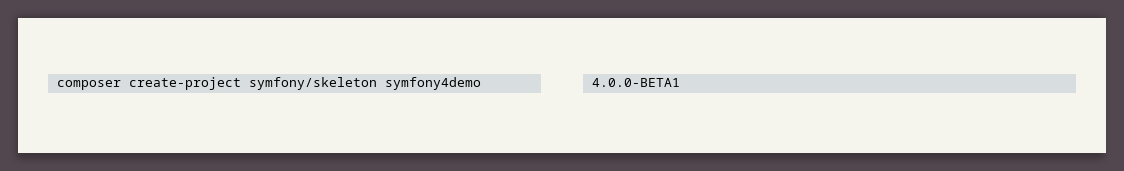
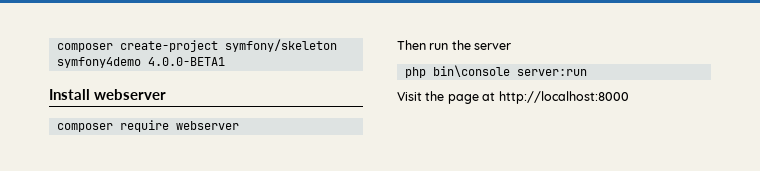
+ Install webserver
+ composer require webserver
+ Then run the server
+ php bin\console server:run
+ Visit the page at http://localhost:8000

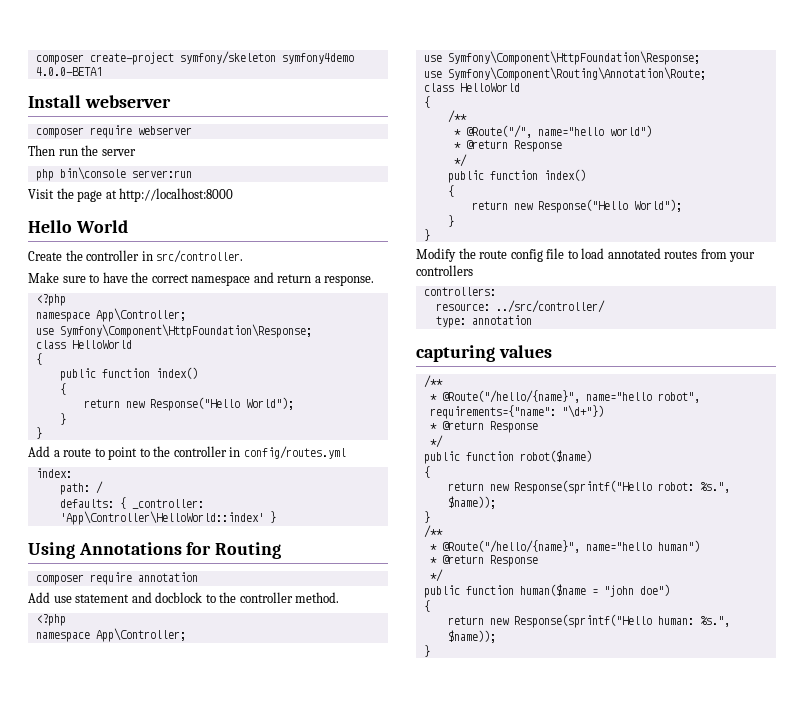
+ Hello World
+ Create the controller in src/controller.
+ Make sure to have the correct namespace and return a response.
+ <?php
+ namespace App\Controller;
+ use Symfony\Component\HttpFoundation\Response;
+ class HelloWorld
+ {
+ public function index()
+ {
+ return new Response("Hello World");
+ }
+ }
+ Add a route to point to the controller in config/routes.yml
+ index:
+ path: /
+ defaults: { _controller: 'App\Controller\HelloWorld::index' }
+ Using Annotations for Routing
+ composer require annotation
+ Add use statement and docblock to the controller method.
+ <?php
+ namespace App\Controller;
+ use Symfony\Component\HttpFoundation\Response;
+ use Symfony\Component\Routing\Annotation\Route;
+ class HelloWorld
+ {
+ /**
+ * @Route("/", name="hello world")
+ * @return Response
+ */
+ public function index()
+ {
+ return new Response("Hello World");
+ }
+ }
+ Modify the route config file to load annotated routes from your controllers
+ controllers:
+ resource: ../src/controller/
+ type: annotation
+ capturing values
+ /**
+ * @Route("/hello/{name}", name="hello robot", requirements={"name": "\d+"})
+ * @return Response
+ */
+ public function robot($name)
+ {
+ return new Response(sprintf("Hello robot: %s.", $name));
+ }
+ /**
+ * @Route("/hello/{name}", name="hello human")
+ * @return Response
+ */
+ public function human($name = "john doe")
+ {
+ return new Response(sprintf("Hello human: %s.", $name));
+ }

